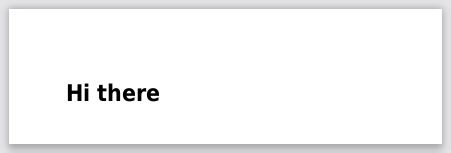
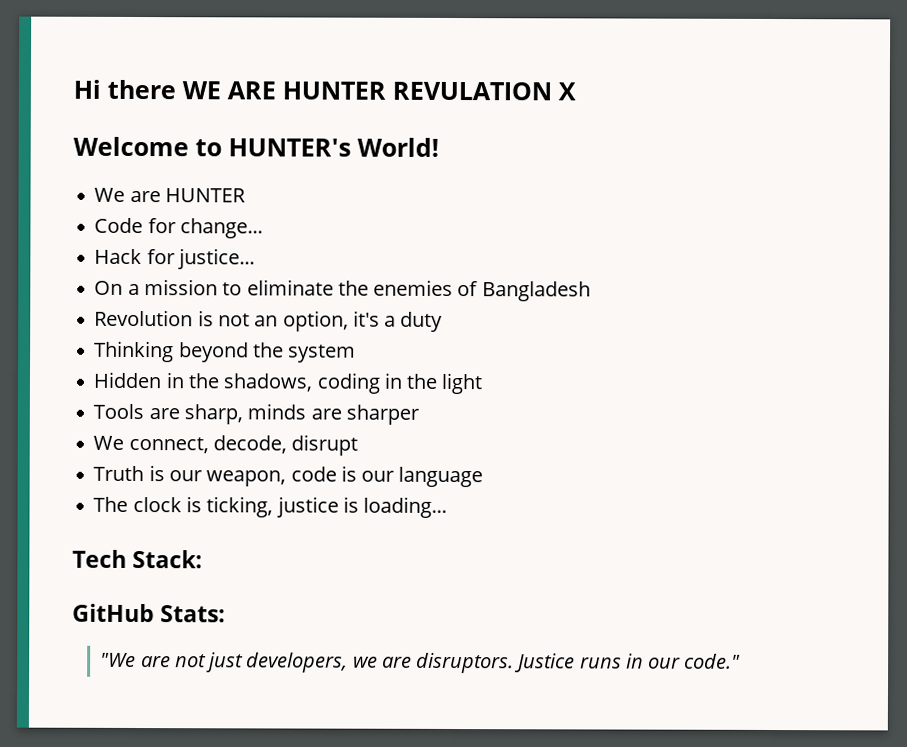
- Hi there
+ Hi there WE ARE HUNTER REVULATION X
+ Welcome to HUNTER's World!
+ We are HUNTER
+ Code for change...
+ Hack for justice...
+ On a mission to eliminate the enemies of Bangladesh
+ Revolution is not an option, it's a duty
+ Thinking beyond the system
+ Hidden in the shadows, coding in the light
+ Tools are sharp, minds are sharper
+ We connect, decode, disrupt
+ Truth is our weapon, code is our language
+ The clock is ticking, justice is loading...
+ Tech Stack:
+ GitHub Stats:
+ "We are not just developers, we are disruptors. Justice runs in our code."

